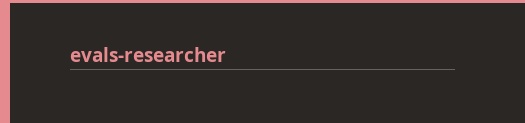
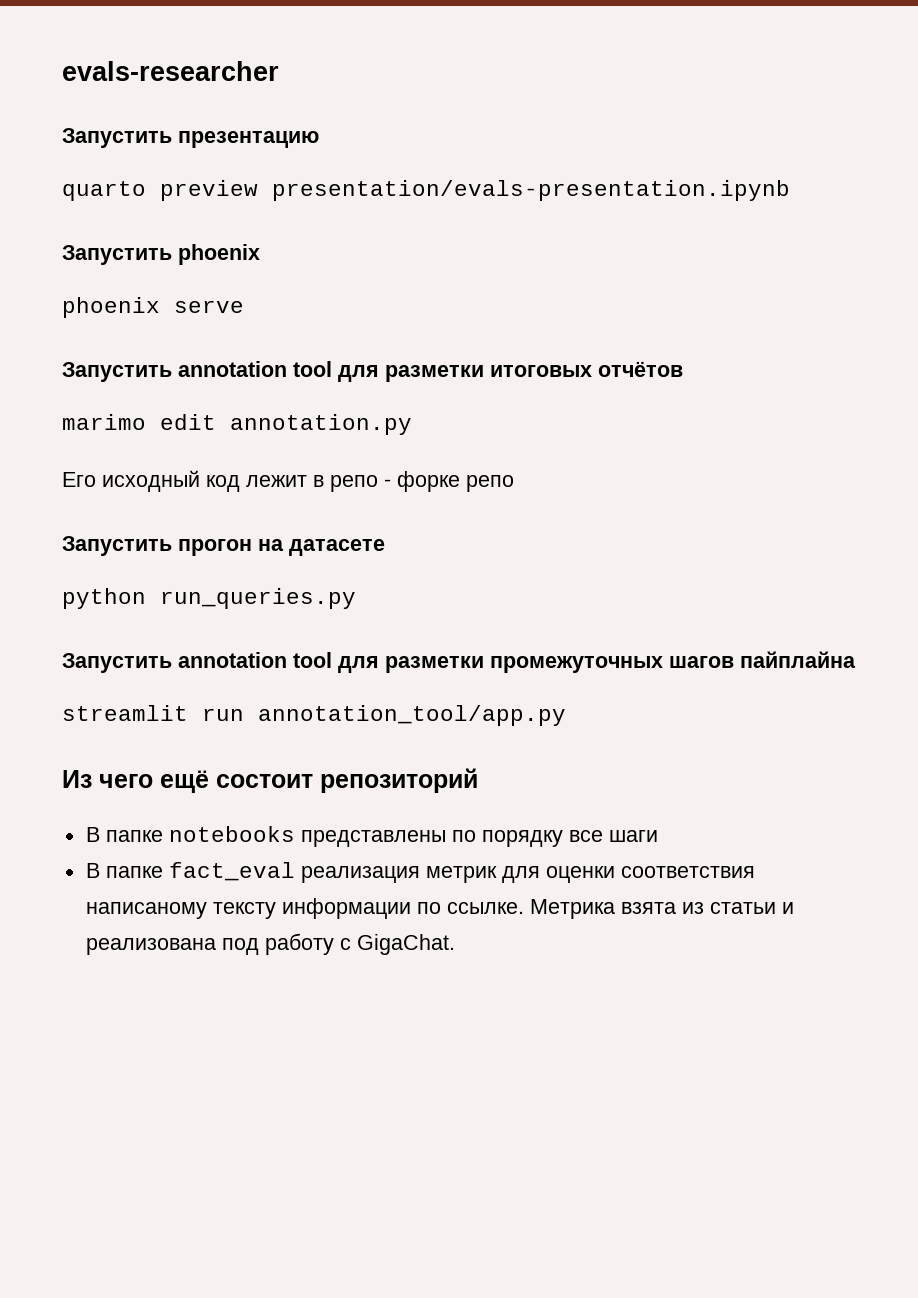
+ Запустить презентацию
+ quarto preview presentation/evals-presentation.ipynb
+ Запустить phoenix
+ phoenix serve
+ Запустить annotation tool для разметки итоговых отчётов
+ marimo edit annotation.py
+ Его исходный код лежит в репо - форке репо
+ Запустить прогон на датасете
+ python run_queries.py
+ Запустить annotation tool для разметки промежуточных шагов пайплайна
+ streamlit run annotation_tool/app.py
+ Из чего ещё состоит репозиторий
+ В папке notebooks представлены по порядку все шаги
+ В папке fact_eval реализация метрик для оценки соответствия написаному тексту информации по ссылке. Метрика взята из статьи и реализована под работу с GigaChat.

